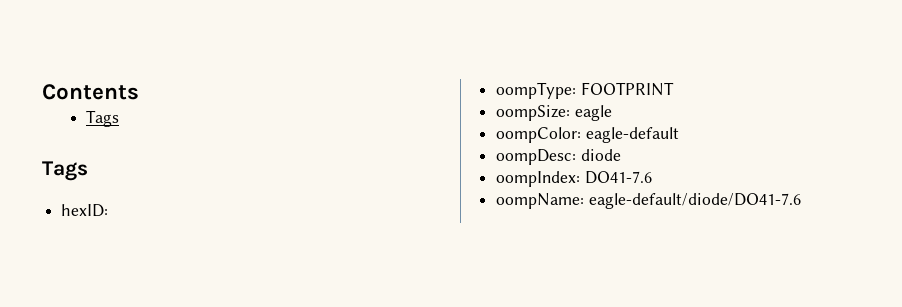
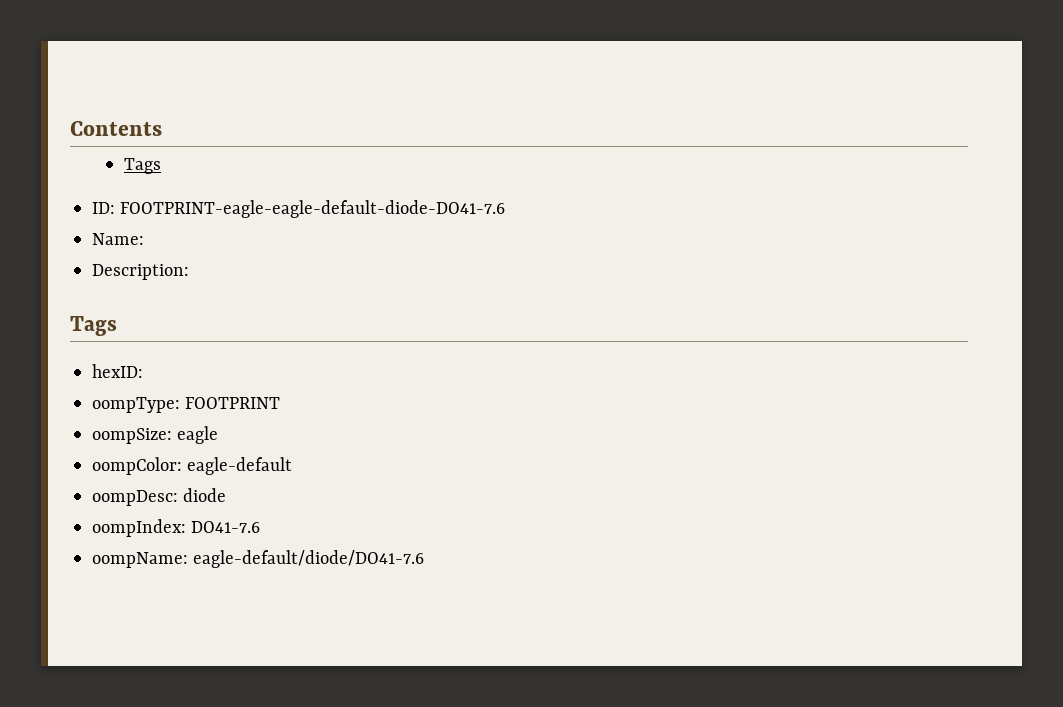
+ ID: FOOTPRINT-eagle-eagle-default-diode-DO41-7.6
+ Name:
+ Description:

